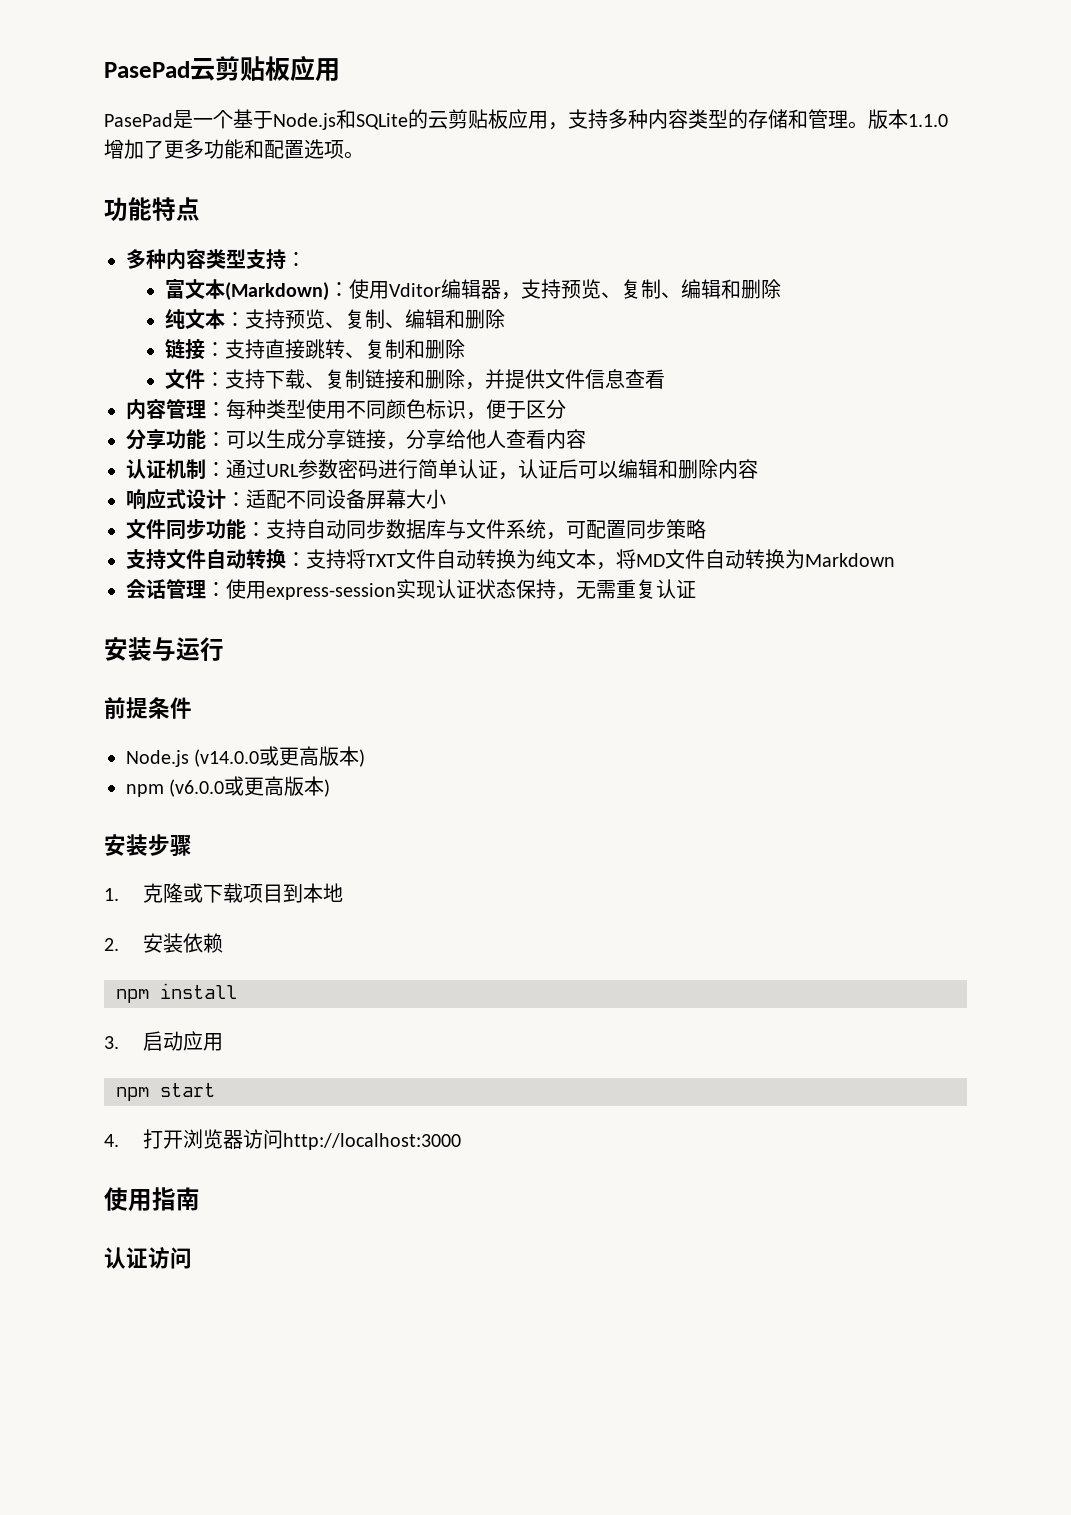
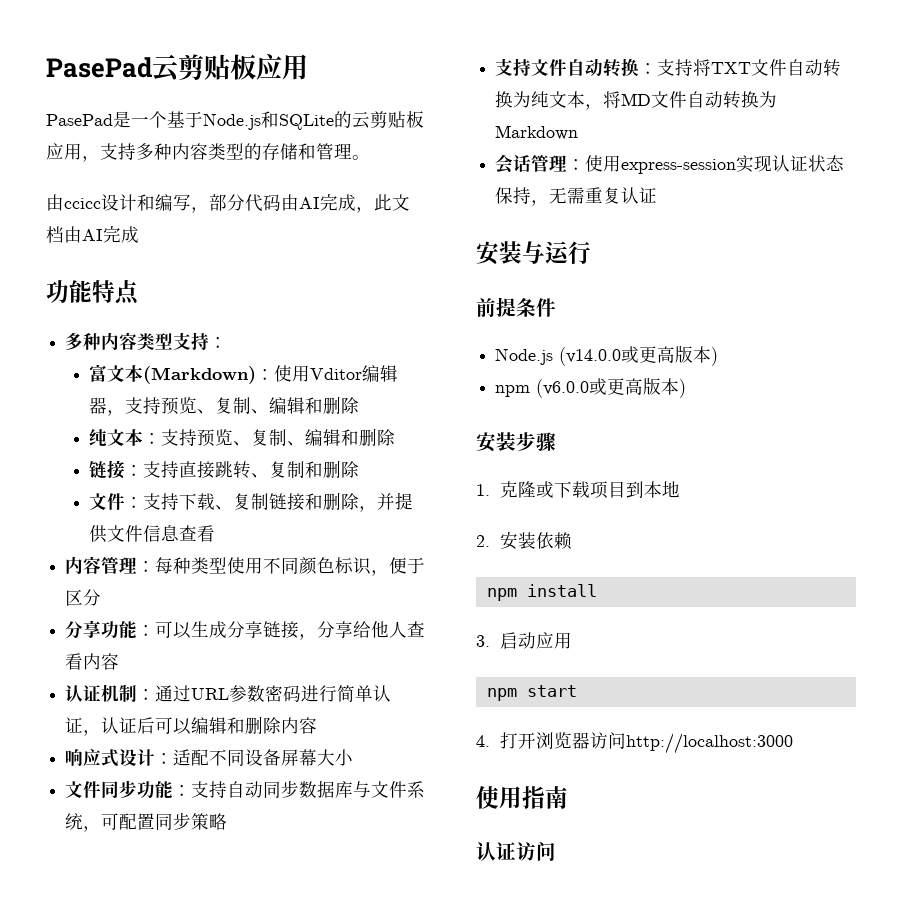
- PasePad是一个基于Node.js和SQLite的云剪贴板应用，支持多种内容类型的存储和管理。版本1.1.0增加了更多功能和配置选项。
+ PasePad是一个基于Node.js和SQLite的云剪贴板应用，支持多种内容类型的存储和管理。
+ 由ccicc设计和编写，部分代码由AI完成，此文档由AI完成

